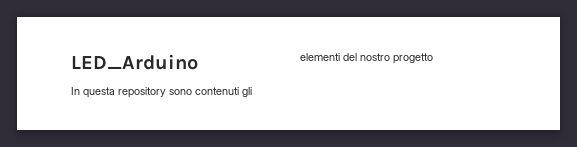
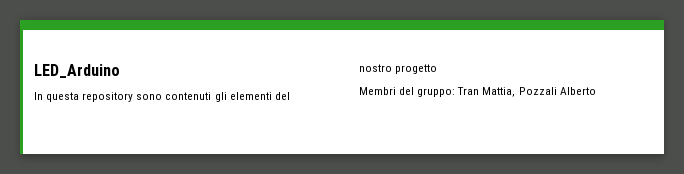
+ Membri del gruppo: Tran Mattia, Pozzali Alberto

